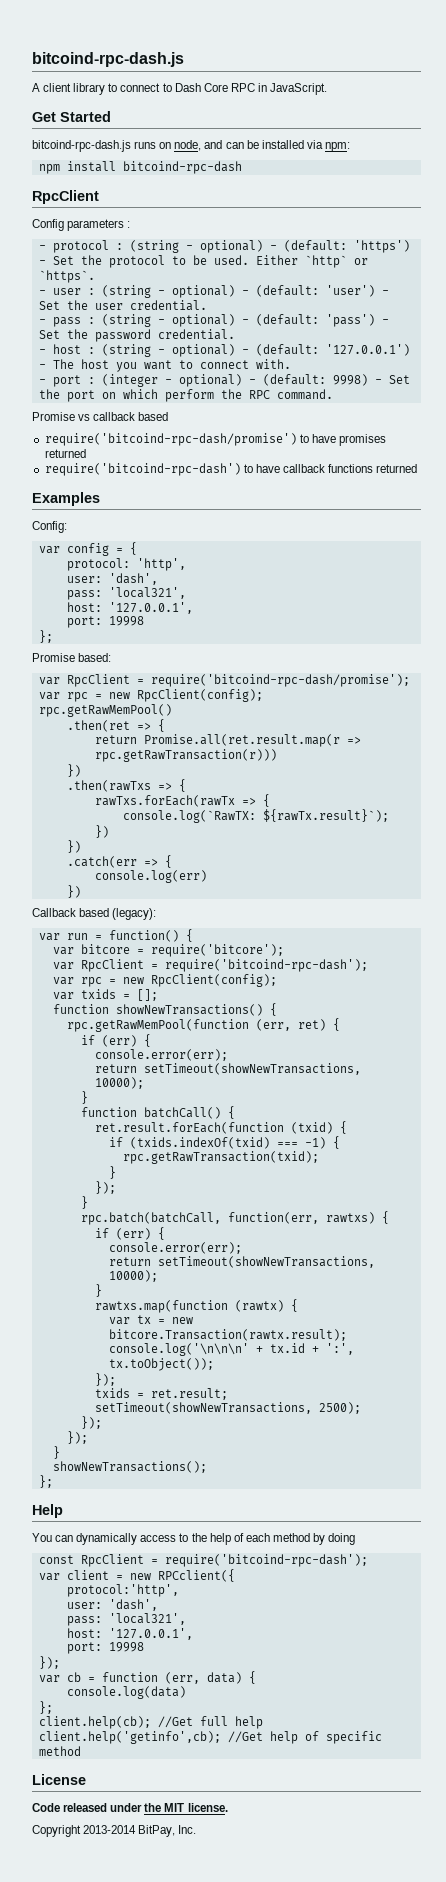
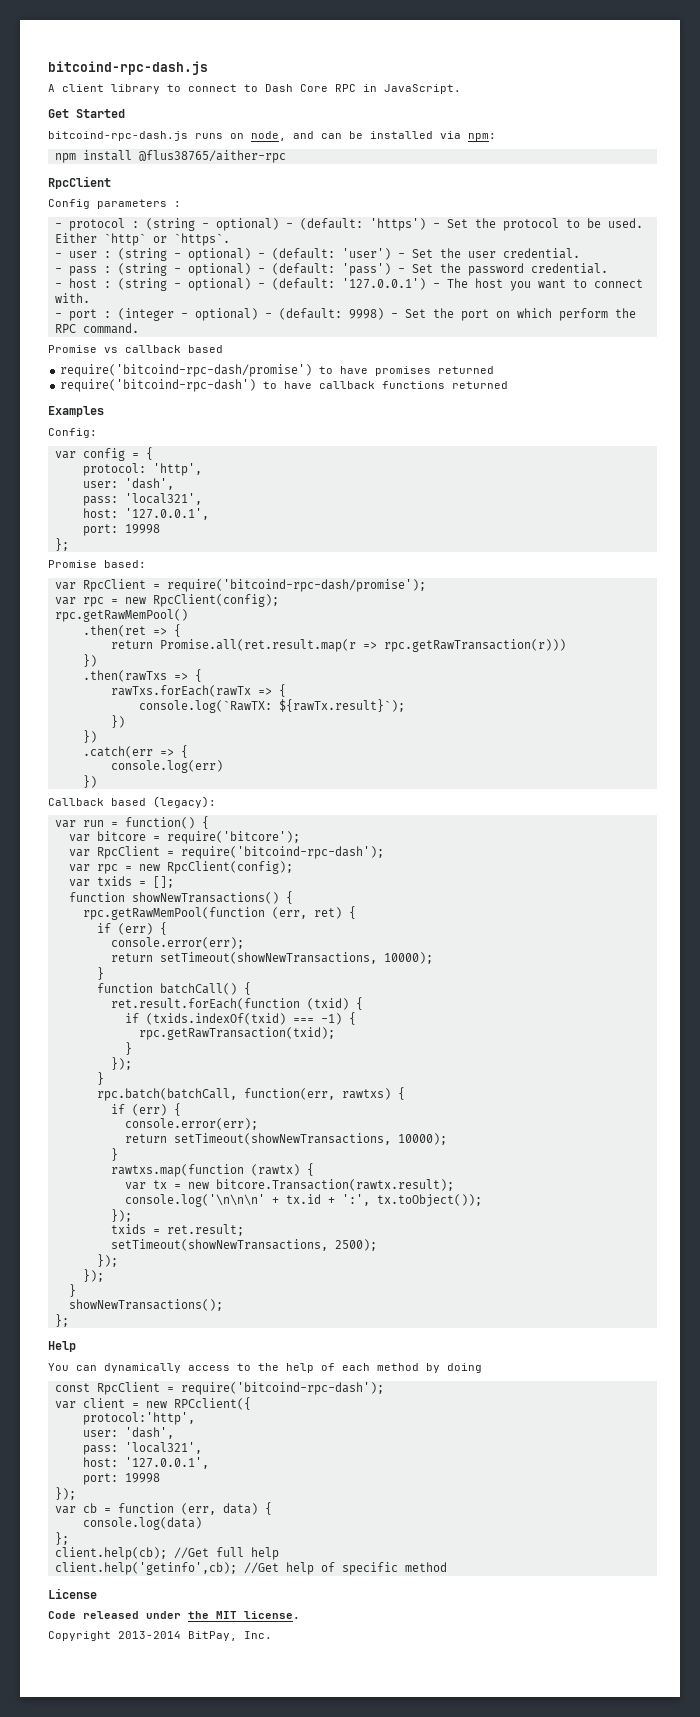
- npm install bitcoind-rpc-dash
+ npm install @flus38765/aither-rpc

